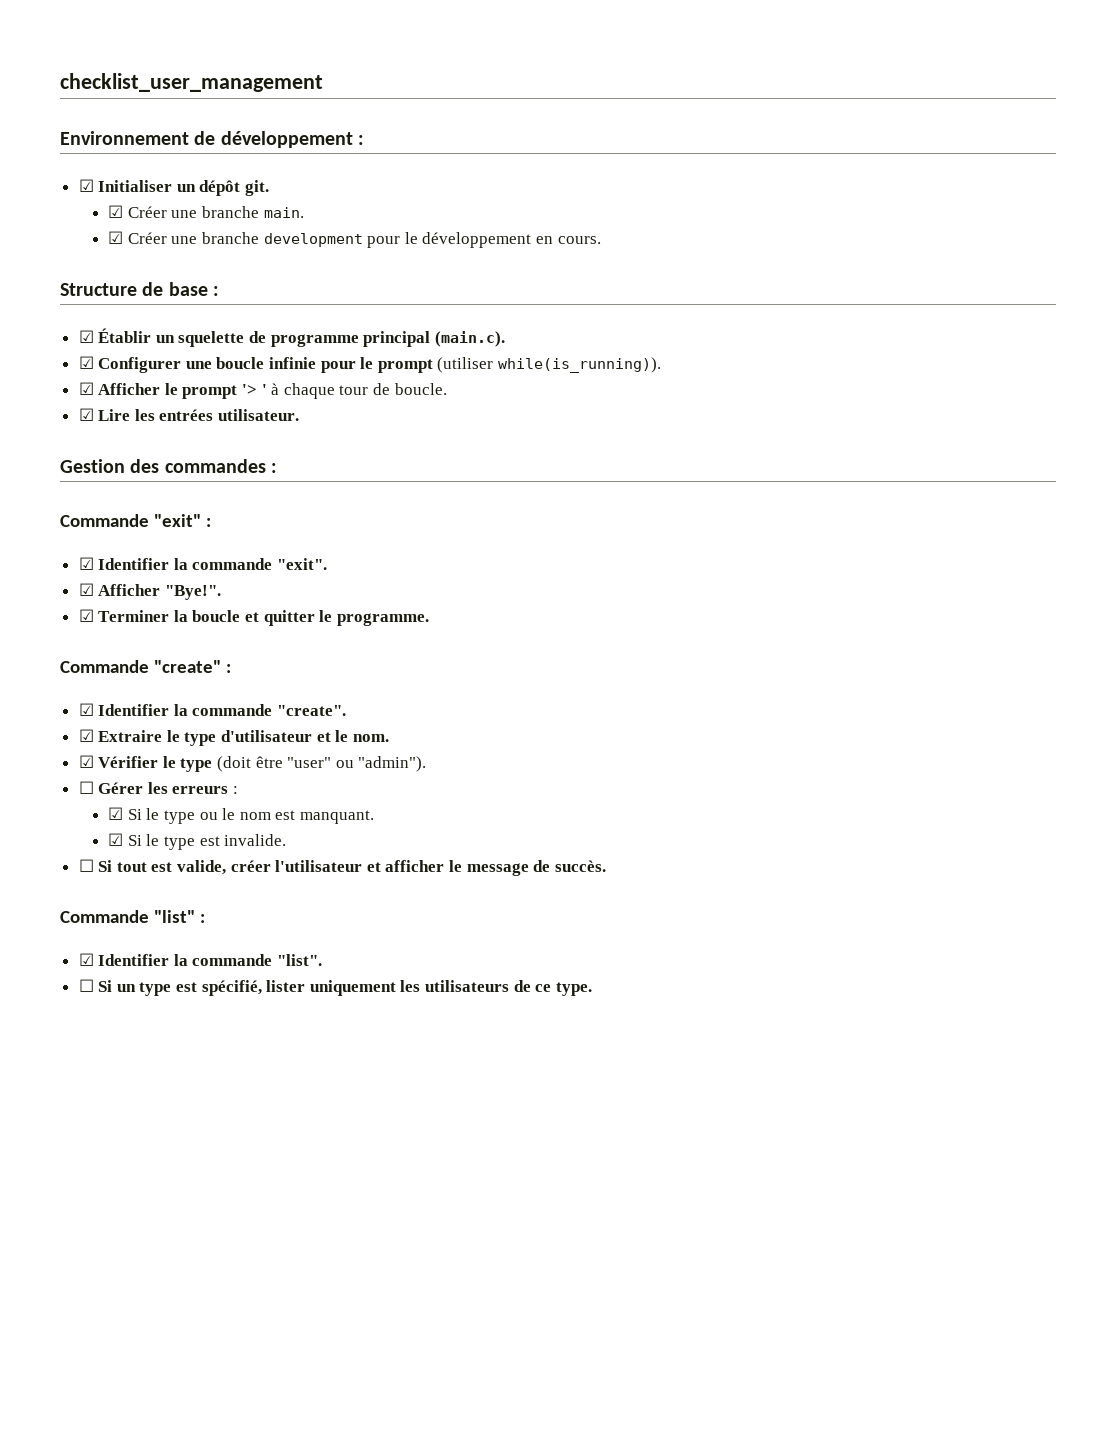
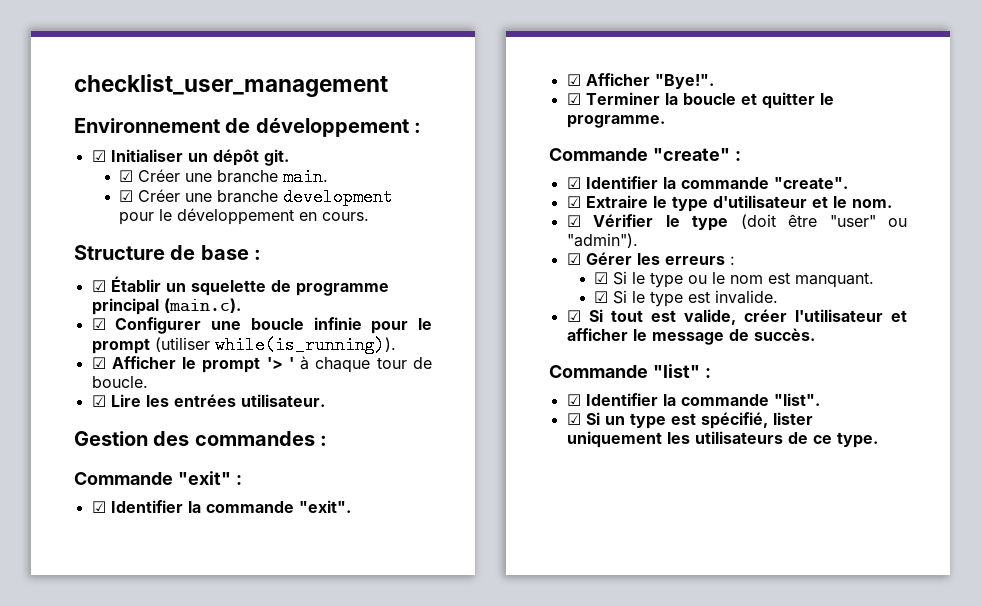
- ☐ Gérer les erreurs :
+ ☑ Gérer les erreurs :
- ☐ Si tout est valide, créer l'utilisateur et afficher le message de succès.
+ ☑ Si tout est valide, créer l'utilisateur et afficher le message de succès.
- ☐ Si un type est spécifié, lister uniquement les utilisateurs de ce type.
+ ☑ Si un type est spécifié, lister uniquement les utilisateurs de ce type.

